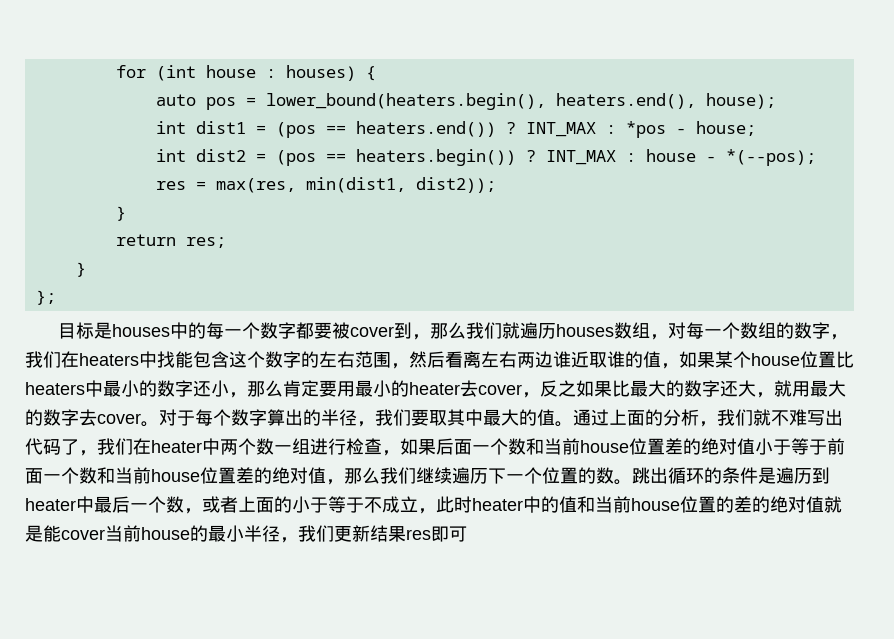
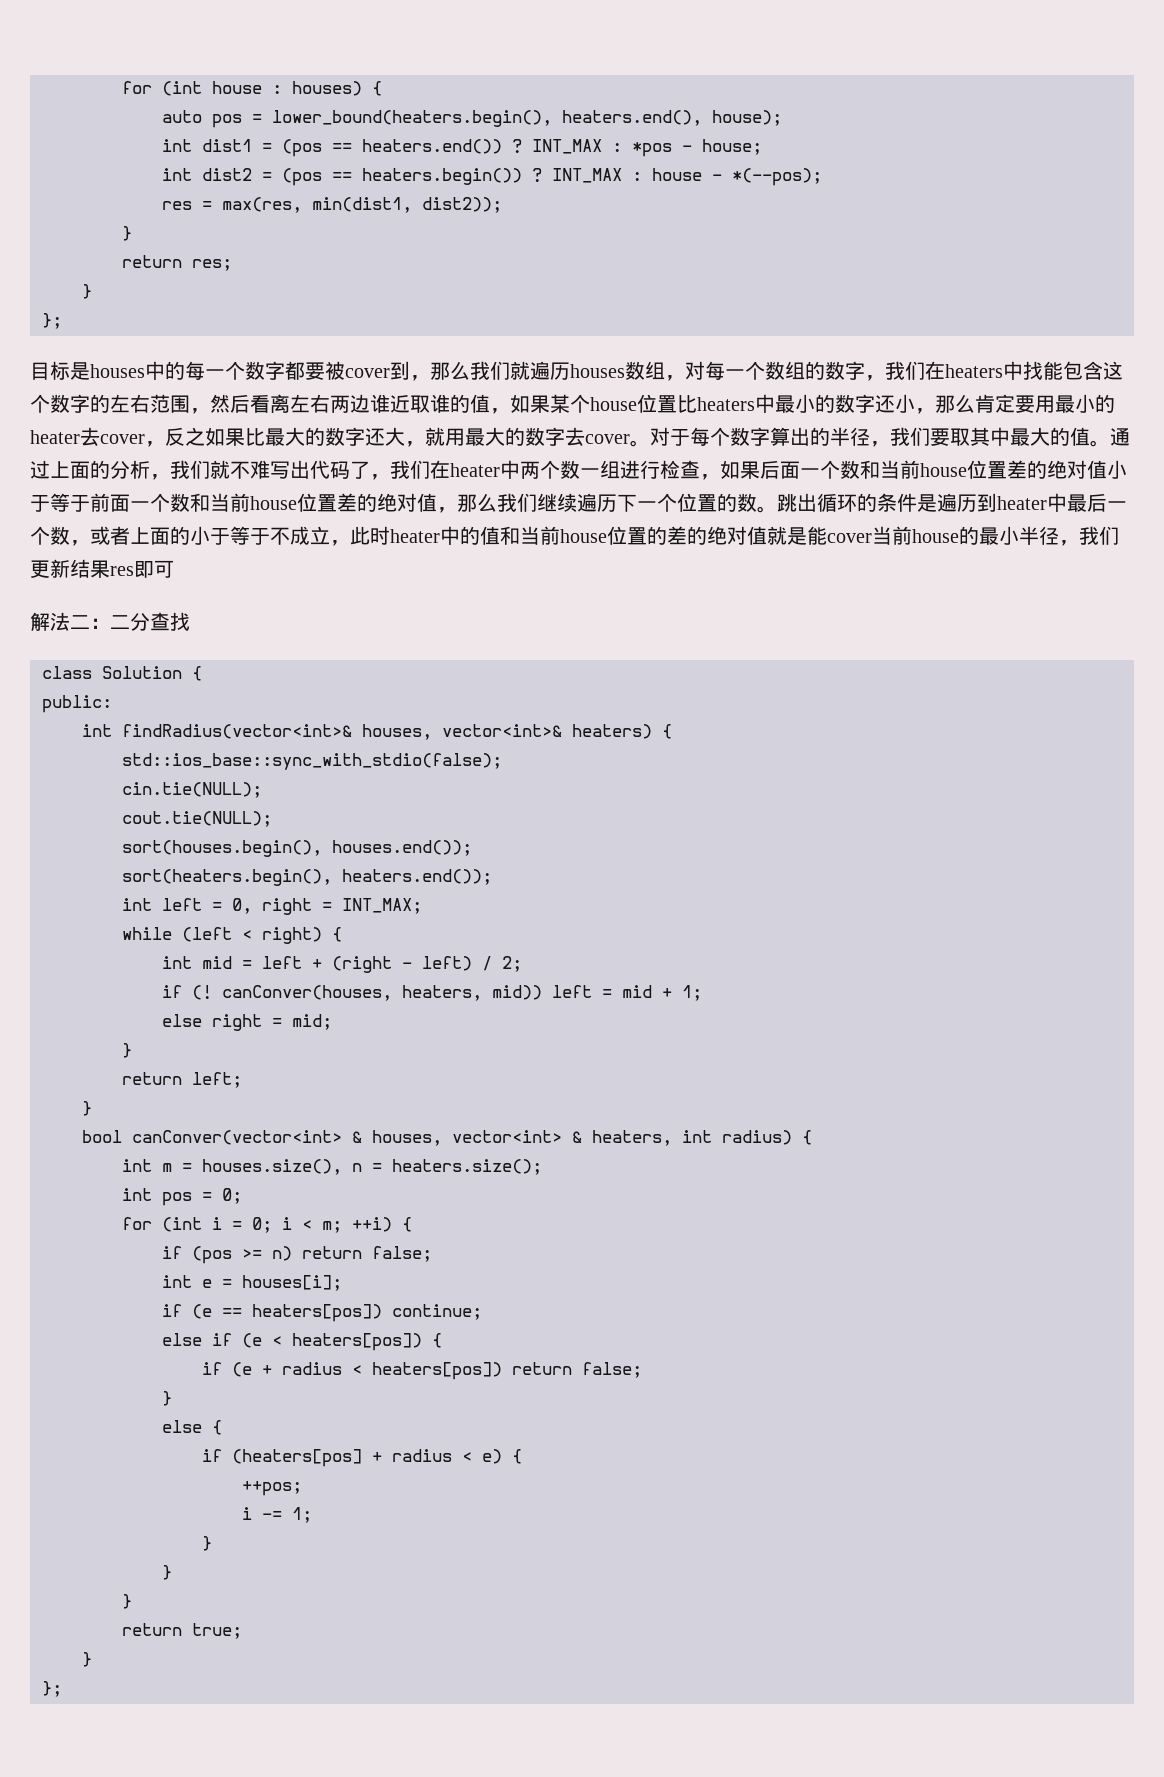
+ 解法二：二分查找
+ class Solution {
+ public:
+ int findRadius(vector<int>& houses, vector<int>& heaters) {
+ std::ios_base::sync_with_stdio(false);
+ cin.tie(NULL);
+ cout.tie(NULL);
+ sort(houses.begin(), houses.end());
+ sort(heaters.begin(), heaters.end());
+ int left = 0, right = INT_MAX;
+ while (left < right) {
+ int mid = left + (right - left) / 2;
+ if (! canConver(houses, heaters, mid)) left = mid + 1;
+ else right = mid;
+ }
+ return left;
+ }
+ bool canConver(vector<int> & houses, vector<int> & heaters, int radius) {
+ int m = houses.size(), n = heaters.size();
+ int pos = 0;
+ for (int i = 0; i < m; ++i) {
+ if (pos >= n) return false;
+ int e = houses[i];
+ if (e == heaters[pos]) continue;
+ else if (e < heaters[pos]) {
+ if (e + radius < heaters[pos]) return false;
+ }
+ else {
+ if (heaters[pos] + radius < e) {
+ ++pos;
+ i -= 1;
+ }
+ }
+ }
+ return true;
+ }
+ };

